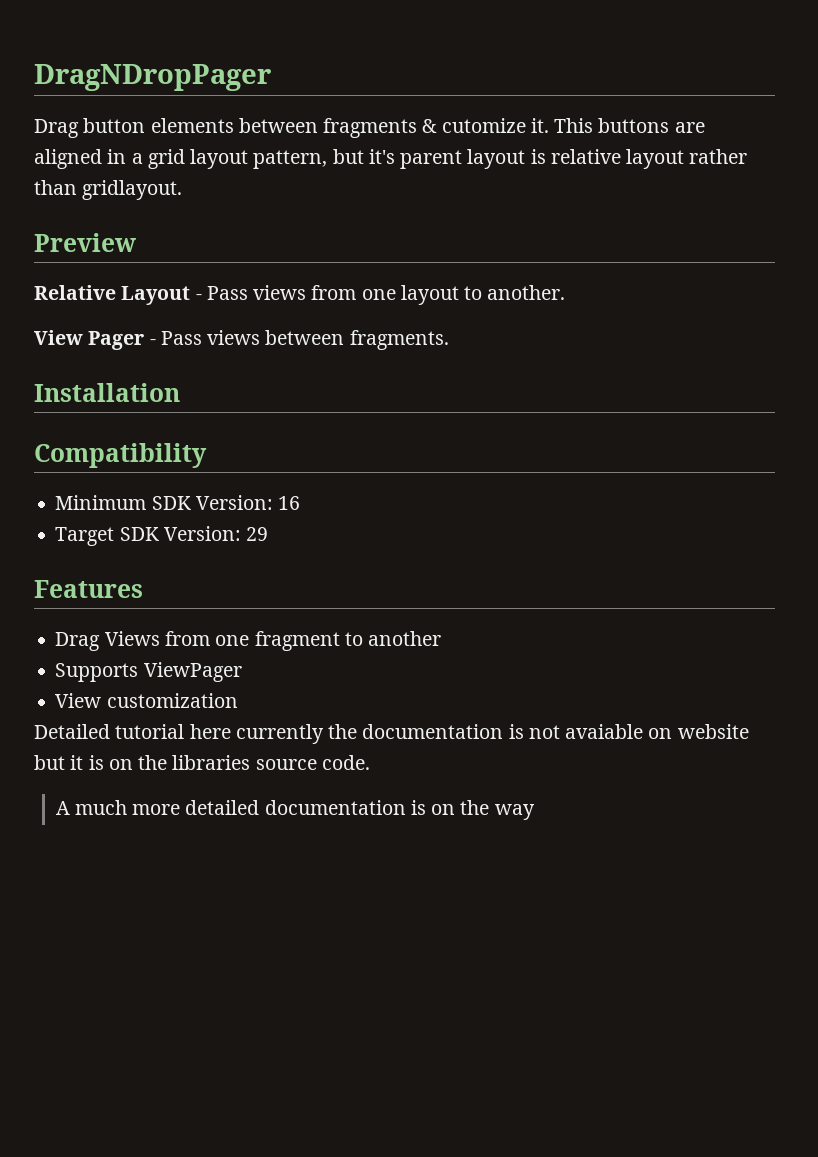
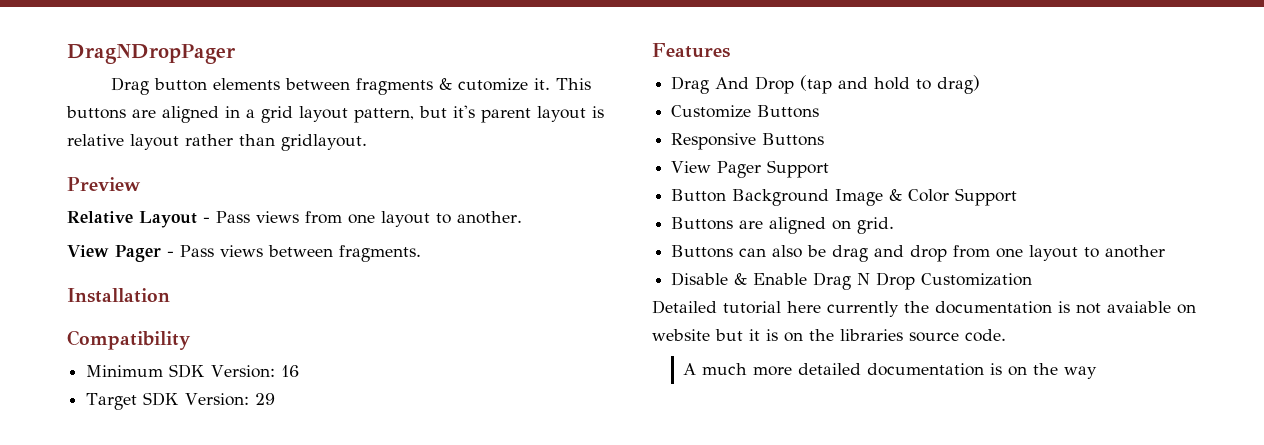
- Drag Views from one fragment to another
+ Drag And Drop (tap and hold to drag)
+ Customize Buttons
+ Responsive Buttons
+ View Pager Support
+ Button Background Image & Color Support
+ Buttons are aligned on grid.
+ Buttons can also be drag and drop from one layout to another
- Supports ViewPager
- View customization
+ Disable & Enable Drag N Drop Customization

